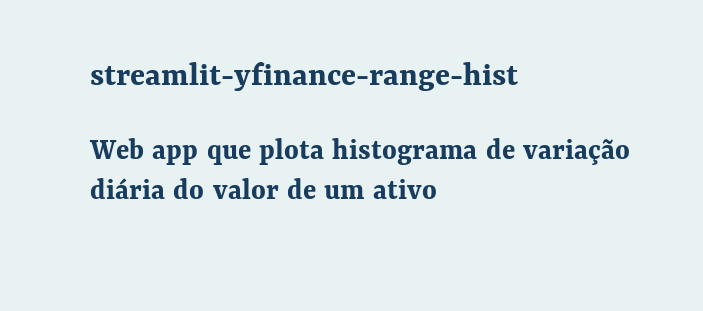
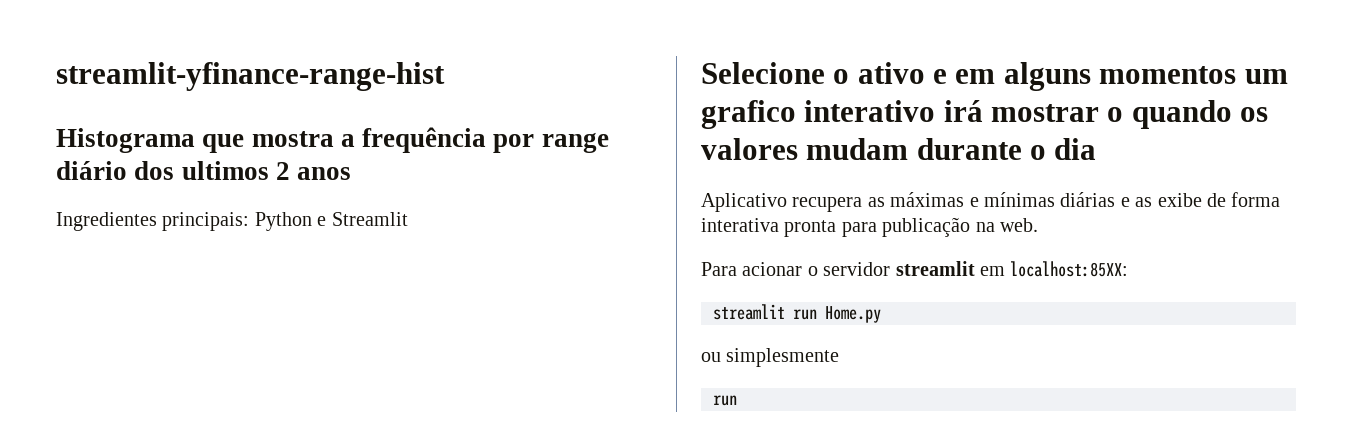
- Web app que plota histograma de variação diária do valor de um ativo
+ Histograma que mostra a frequência por range diário dos ultimos 2 anos
+ Ingredientes principais: Python e Streamlit
+ Selecione o ativo e em alguns momentos um grafico interativo irá mostrar o quando os valores mudam durante o dia
+ Aplicativo recupera as máximas e mínimas diárias e as exibe de forma interativa pronta para publicação na web.
+ Para acionar o servidor streamlit em localhost:85XX:
+ streamlit run Home.py
+ ou simplesmente
+ run

